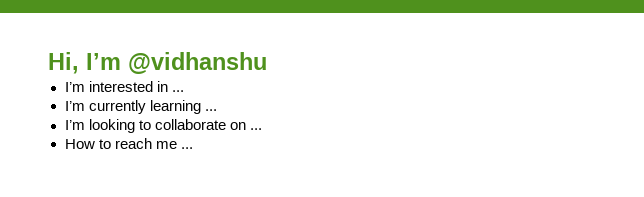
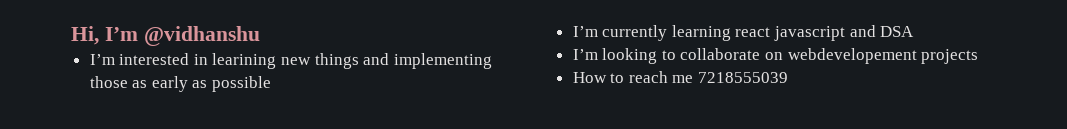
- I’m interested in ...
+ I’m interested in learining new things and implementing those as early as possible
- I’m currently learning ...
+ I’m currently learning react javascript and DSA
- I’m looking to collaborate on ...
+ I’m looking to collaborate on webdevelopement projects
- How to reach me ...
+ How to reach me 7218555039

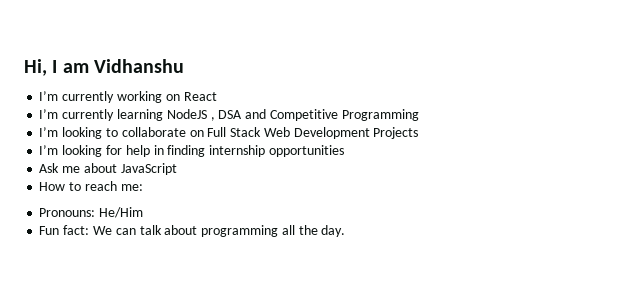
- Hi, I’m @vidhanshu
- I’m interested in learining new things and implementing those as early as possible
- I’m currently learning react javascript and DSA
+ Hi, I am Vidhanshu
+ I’m currently working on React
+ I’m currently learning NodeJS , DSA and Competitive Programming
- I’m looking to collaborate on webdevelopement projects
- How to reach me 7218555039
+ I’m looking to collaborate on Full Stack Web Development Projects
+ I’m looking for help in finding internship opportunities
+ Ask me about JavaScript
+ How to reach me:
+ Pronouns: He/Him
+ Fun fact: We can talk about programming all the day.

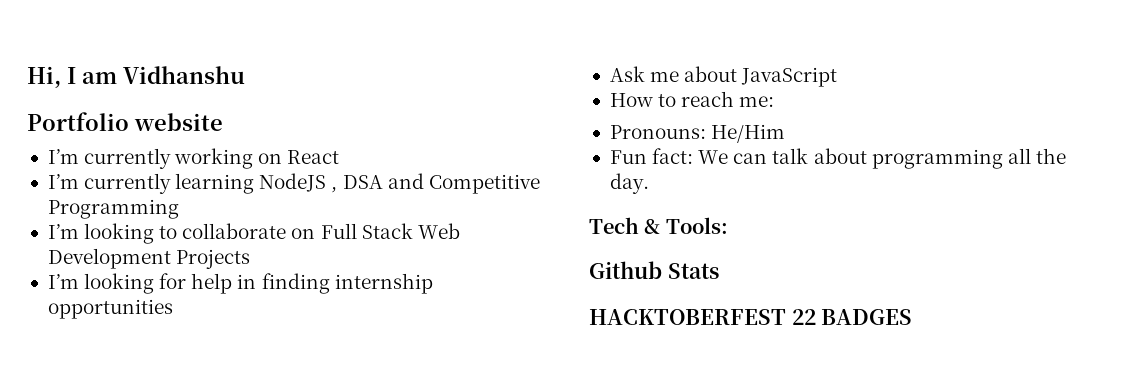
+ Portfolio website
+ Tech & Tools:
+ Github Stats
+ HACKTOBERFEST 22 BADGES

